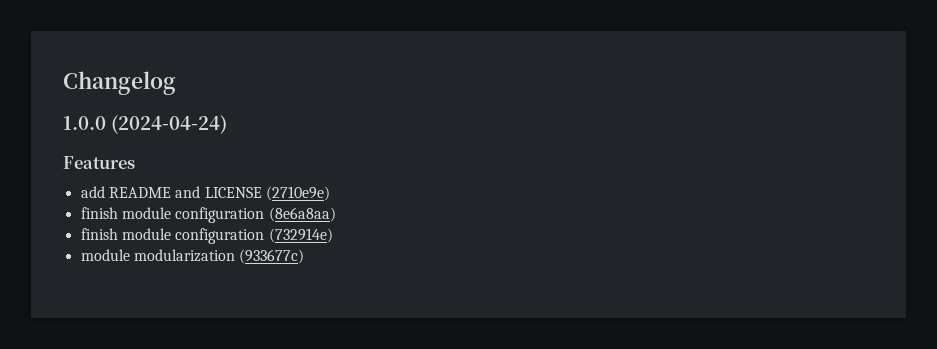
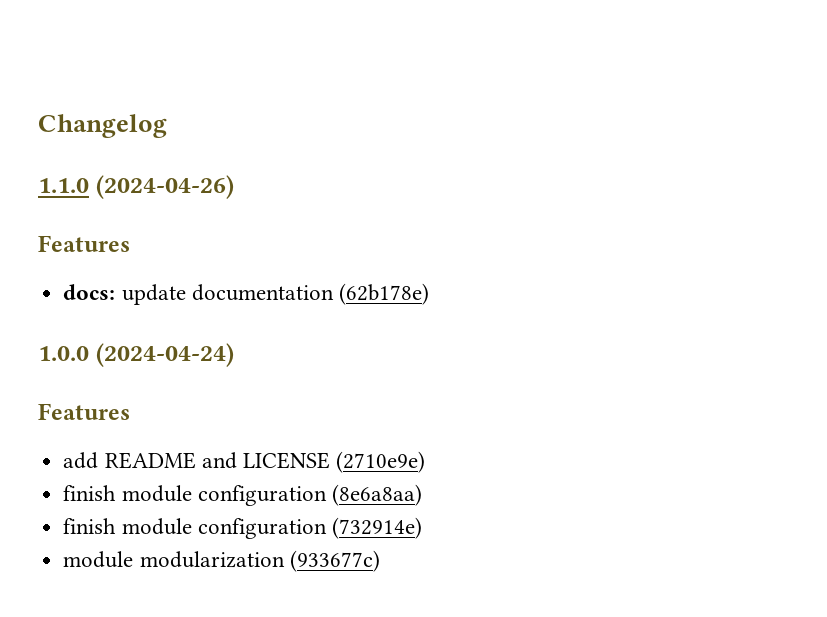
+ 1.1.0 (2024-04-26)
+ Features
+ docs: update documentation (62b178e)

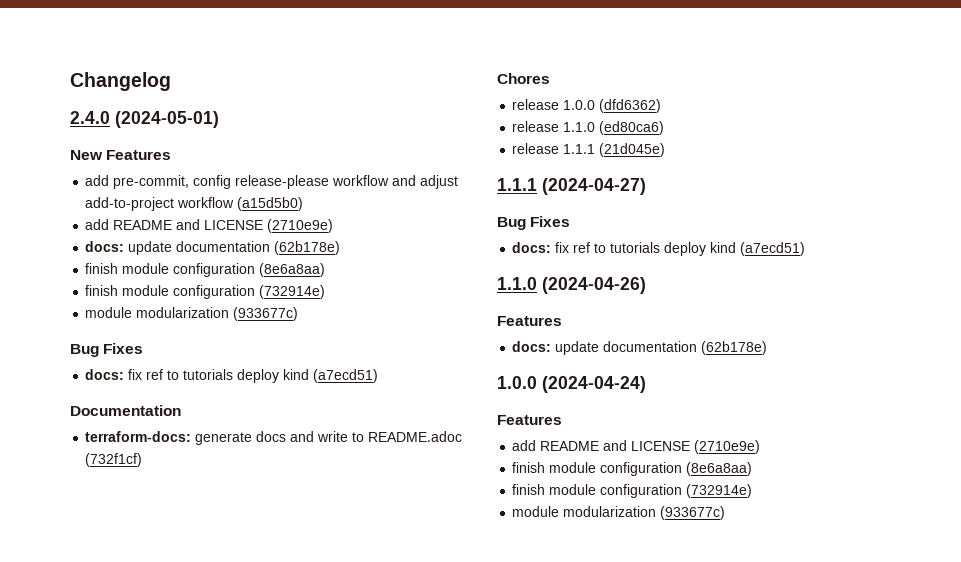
+ 2.4.0 (2024-05-01)
+ New Features
+ add pre-commit, config release-please workflow and adjust add-to-project workflow (a15d5b0)
+ add README and LICENSE (2710e9e)
+ docs: update documentation (62b178e)
+ finish module configuration (8e6a8aa)
+ finish module configuration (732914e)
+ module modularization (933677c)
+ Bug Fixes
+ docs: fix ref to tutorials deploy kind (a7ecd51)
+ Documentation
+ terraform-docs: generate docs and write to README.adoc (732f1cf)
+ Chores
+ release 1.0.0 (dfd6362)
+ release 1.1.0 (ed80ca6)
+ release 1.1.1 (21d045e)
+ 1.1.1 (2024-04-27)
+ Bug Fixes
+ docs: fix ref to tutorials deploy kind (a7ecd51)

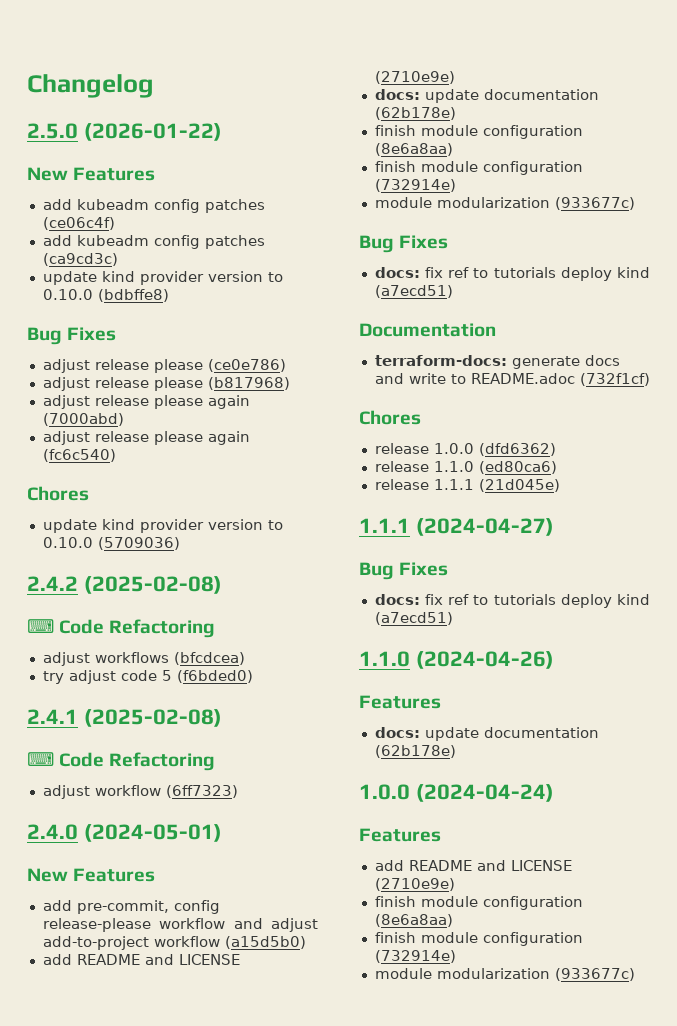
+ 2.5.0 (2026-01-22)
+ New Features
+ add kubeadm config patches (ce06c4f)
+ add kubeadm config patches (ca9cd3c)
+ update kind provider version to 0.10.0 (bdbffe8)
+ Bug Fixes
+ adjust release please (ce0e786)
+ adjust release please (b817968)
+ adjust release please again (7000abd)
+ adjust release please again (fc6c540)
+ Chores
+ update kind provider version to 0.10.0 (5709036)
+ 2.4.2 (2025-02-08)
+ ⌨ Code Refactoring
+ adjust workflows (bfcdcea)
+ try adjust code 5 (f6bded0)
+ 2.4.1 (2025-02-08)
+ ⌨ Code Refactoring
+ adjust workflow (6ff7323)

